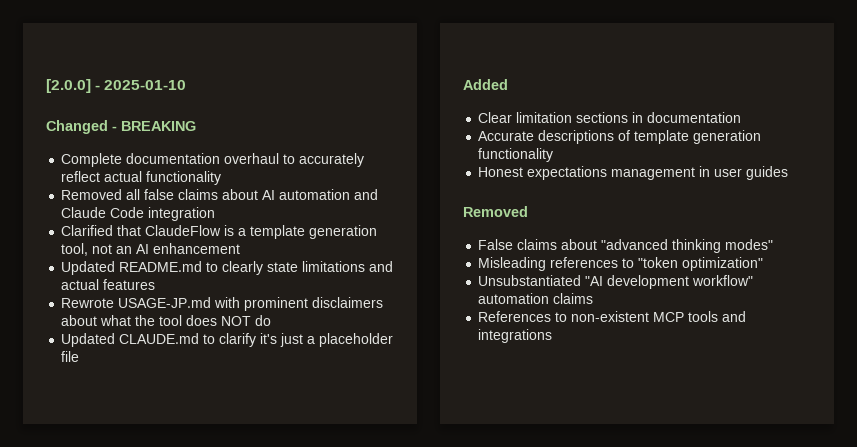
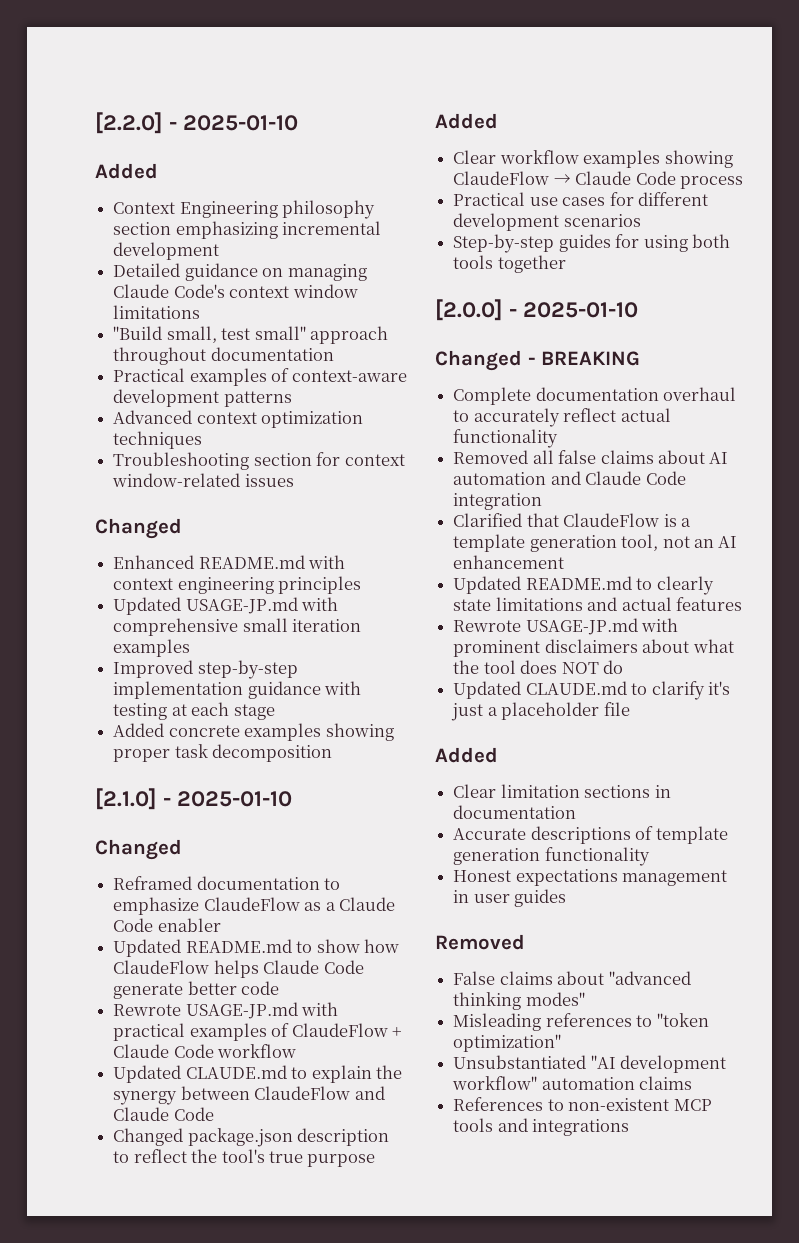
+ [2.2.0] - 2025-01-10
+ Added
+ Context Engineering philosophy section emphasizing incremental development
+ Detailed guidance on managing Claude Code's context window limitations
+ "Build small, test small" approach throughout documentation
+ Practical examples of context-aware development patterns
+ Advanced context optimization techniques
+ Troubleshooting section for context window-related issues
+ Changed
+ Enhanced README.md with context engineering principles
+ Updated USAGE-JP.md with comprehensive small iteration examples
+ Improved step-by-step implementation guidance with testing at each stage
+ Added concrete examples showing proper task decomposition
+ [2.1.0] - 2025-01-10
+ Changed
+ Reframed documentation to emphasize ClaudeFlow as a Claude Code enabler
+ Updated README.md to show how ClaudeFlow helps Claude Code generate better code
+ Rewrote USAGE-JP.md with practical examples of ClaudeFlow + Claude Code workflow
+ Updated CLAUDE.md to explain the synergy between ClaudeFlow and Claude Code
+ Changed package.json description to reflect the tool's true purpose
+ Added
+ Clear workflow examples showing ClaudeFlow → Claude Code process
+ Practical use cases for different development scenarios
+ Step-by-step guides for using both tools together

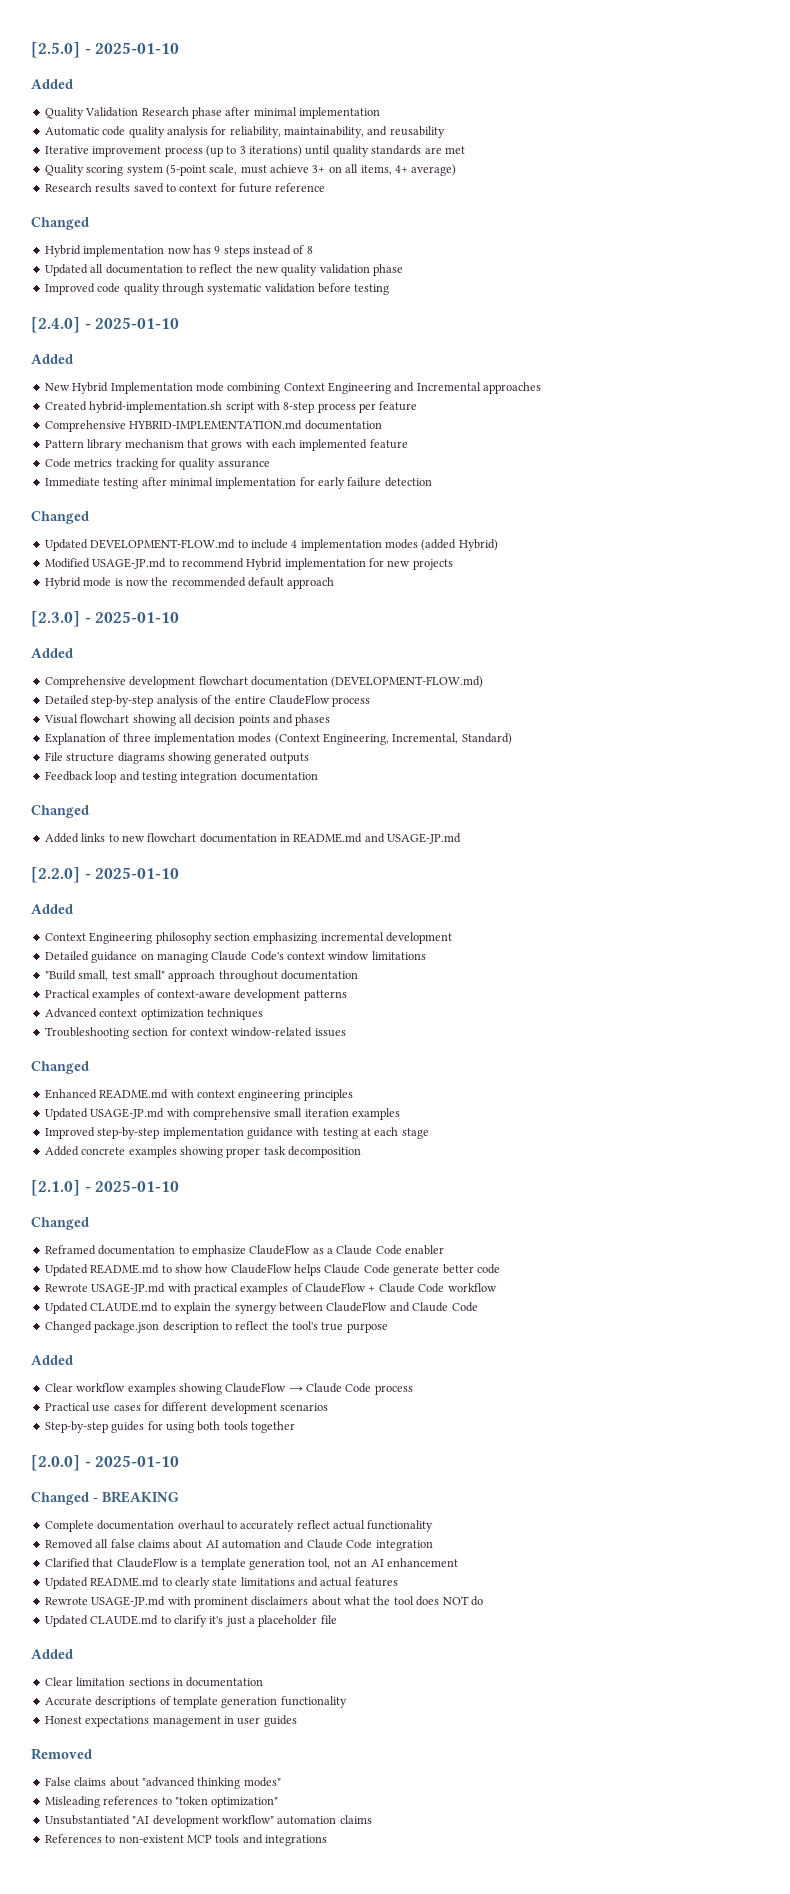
+ [2.5.0] - 2025-01-10
+ Added
+ Quality Validation Research phase after minimal implementation
+ Automatic code quality analysis for reliability, maintainability, and reusability
+ Iterative improvement process (up to 3 iterations) until quality standards are met
+ Quality scoring system (5-point scale, must achieve 3+ on all items, 4+ average)
+ Research results saved to context for future reference
+ Changed
+ Hybrid implementation now has 9 steps instead of 8
+ Updated all documentation to reflect the new quality validation phase
+ Improved code quality through systematic validation before testing
+ [2.4.0] - 2025-01-10
+ Added
+ New Hybrid Implementation mode combining Context Engineering and Incremental approaches
+ Created hybrid-implementation.sh script with 8-step process per feature
+ Comprehensive HYBRID-IMPLEMENTATION.md documentation
+ Pattern library mechanism that grows with each implemented feature
+ Code metrics tracking for quality assurance
+ Immediate testing after minimal implementation for early failure detection
+ Changed
+ Updated DEVELOPMENT-FLOW.md to include 4 implementation modes (added Hybrid)
+ Modified USAGE-JP.md to recommend Hybrid implementation for new projects
+ Hybrid mode is now the recommended default approach
+ [2.3.0] - 2025-01-10
+ Added
+ Comprehensive development flowchart documentation (DEVELOPMENT-FLOW.md)
+ Detailed step-by-step analysis of the entire ClaudeFlow process
+ Visual flowchart showing all decision points and phases
+ Explanation of three implementation modes (Context Engineering, Incremental, Standard)
+ File structure diagrams showing generated outputs
+ Feedback loop and testing integration documentation
+ Changed
+ Added links to new flowchart documentation in README.md and USAGE-JP.md

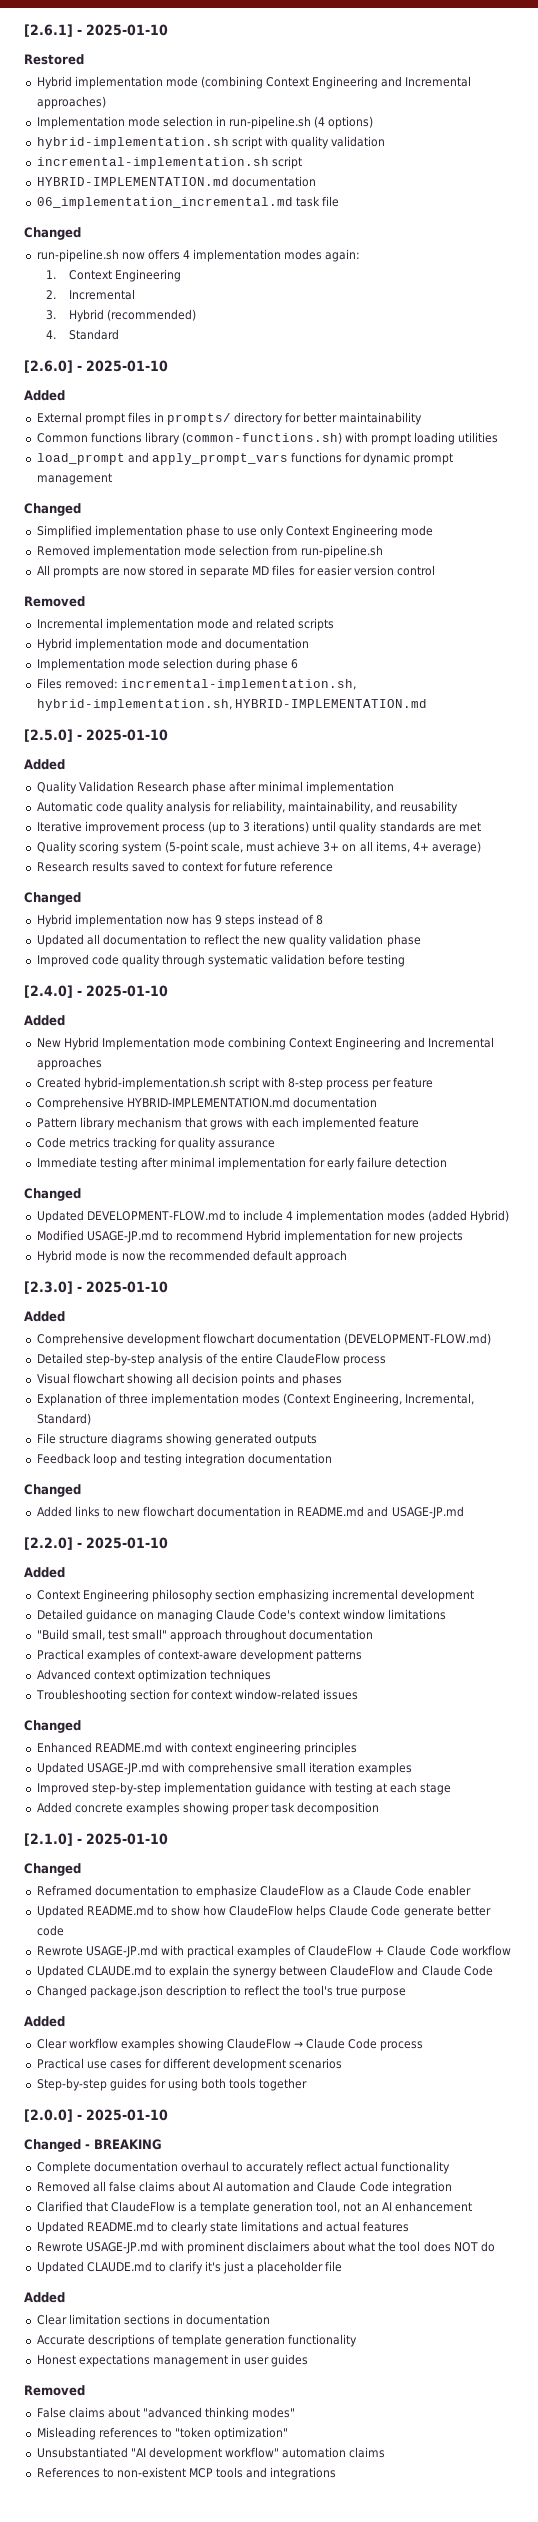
+ [2.6.1] - 2025-01-10
+ Restored
+ Hybrid implementation mode (combining Context Engineering and Incremental approaches)
+ Implementation mode selection in run-pipeline.sh (4 options)
+ hybrid-implementation.sh script with quality validation
+ incremental-implementation.sh script
+ HYBRID-IMPLEMENTATION.md documentation
+ 06_implementation_incremental.md task file
+ Changed
+ run-pipeline.sh now offers 4 implementation modes again:
+ 1. Context Engineering
+ 2. Incremental
+ 3. Hybrid (recommended)
+ 4. Standard
+ [2.6.0] - 2025-01-10
+ Added
+ External prompt files in prompts/ directory for better maintainability
+ Common functions library (common-functions.sh) with prompt loading utilities
+ load_prompt and apply_prompt_vars functions for dynamic prompt management
+ Changed
+ Simplified implementation phase to use only Context Engineering mode
+ Removed implementation mode selection from run-pipeline.sh
+ All prompts are now stored in separate MD files for easier version control
+ Removed
+ Incremental implementation mode and related scripts
+ Hybrid implementation mode and documentation
+ Implementation mode selection during phase 6
+ Files removed: incremental-implementation.sh, hybrid-implementation.sh, HYBRID-IMPLEMENTATION.md

